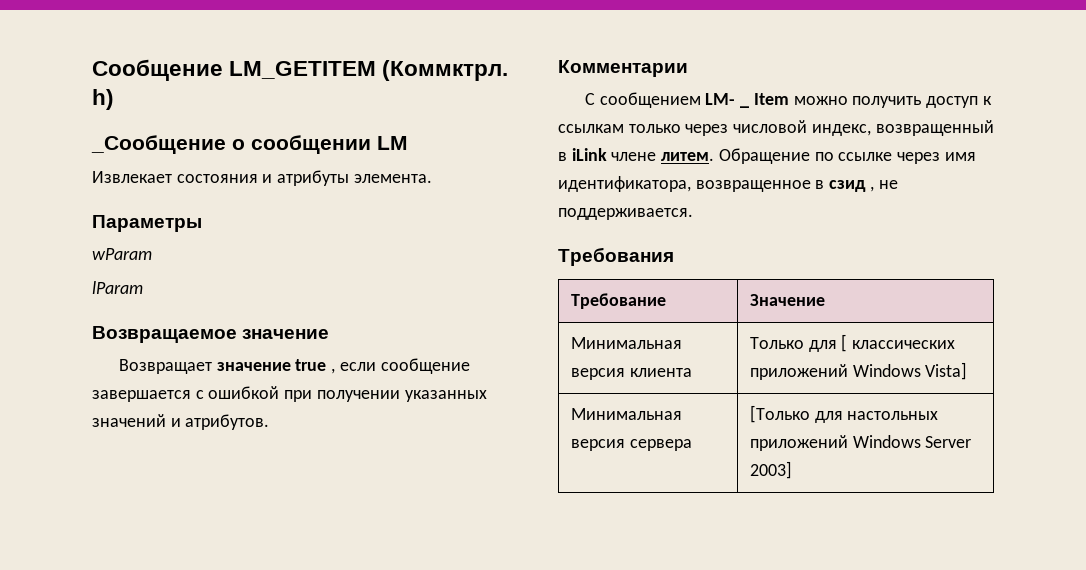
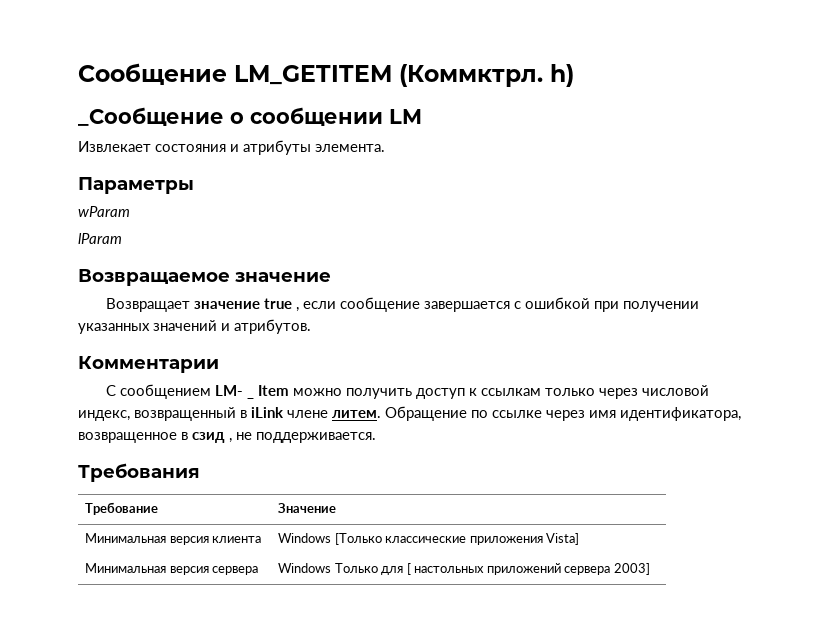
- Минимальная версия клиента | Только для [ классических приложений Windows Vista]
- Минимальная версия сервера | [Только для настольных приложений Windows Server 2003]
+ Минимальная версия клиента | Windows [Только классические приложения Vista]
+ Минимальная версия сервера | Windows Только для [ настольных приложений сервера 2003]

